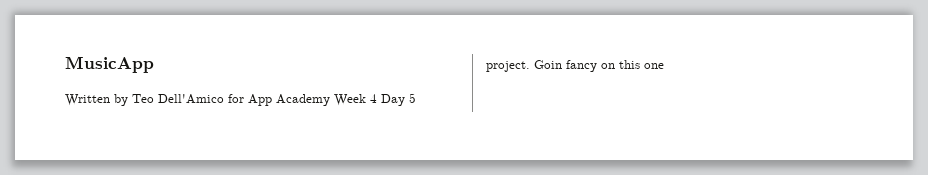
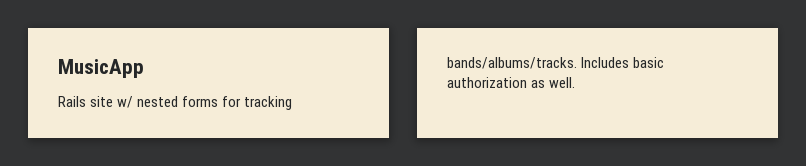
- Written by Teo Dell'Amico for App Academy Week 4 Day 5 project. Goin fancy on this one
+ Rails site w/ nested forms for tracking bands/albums/tracks. Includes basic authorization as well.

